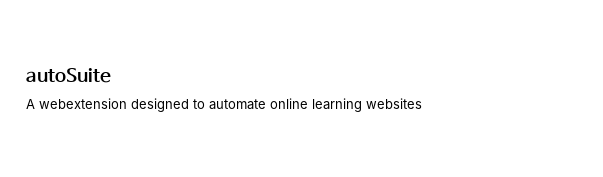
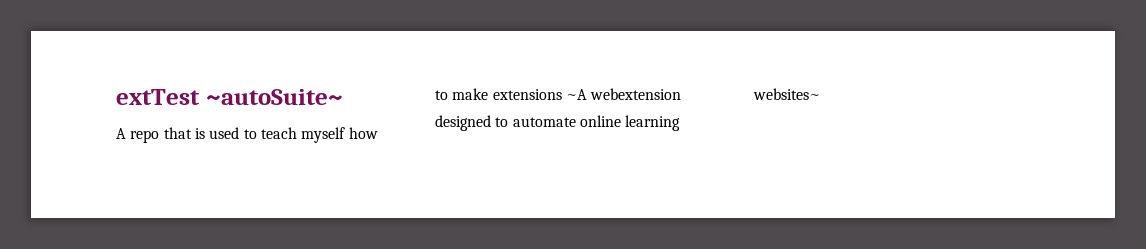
- autoSuite
+ extTest ~autoSuite~
- A webextension designed to automate online learning websites
+ A repo that is used to teach myself how to make extensions ~A webextension designed to automate online learning websites~

